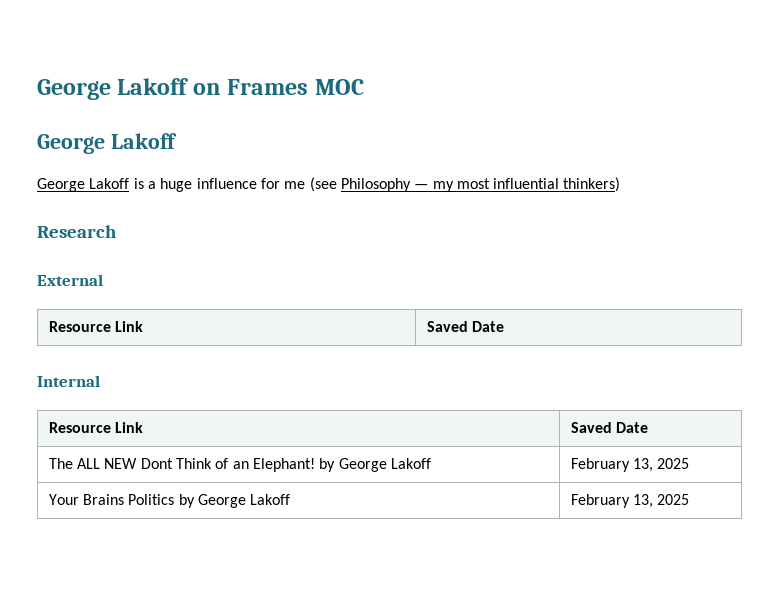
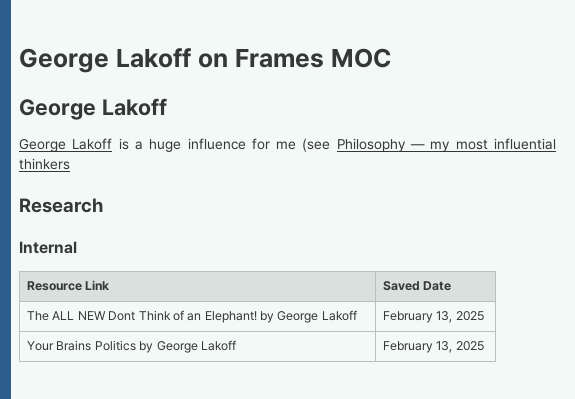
- George Lakoff is a huge influence for me (see Philosophy — my most influential thinkers)
+ George Lakoff is a huge influence for me (see Philosophy — my most influential thinkers
- External
- Resource Link | Saved Date

